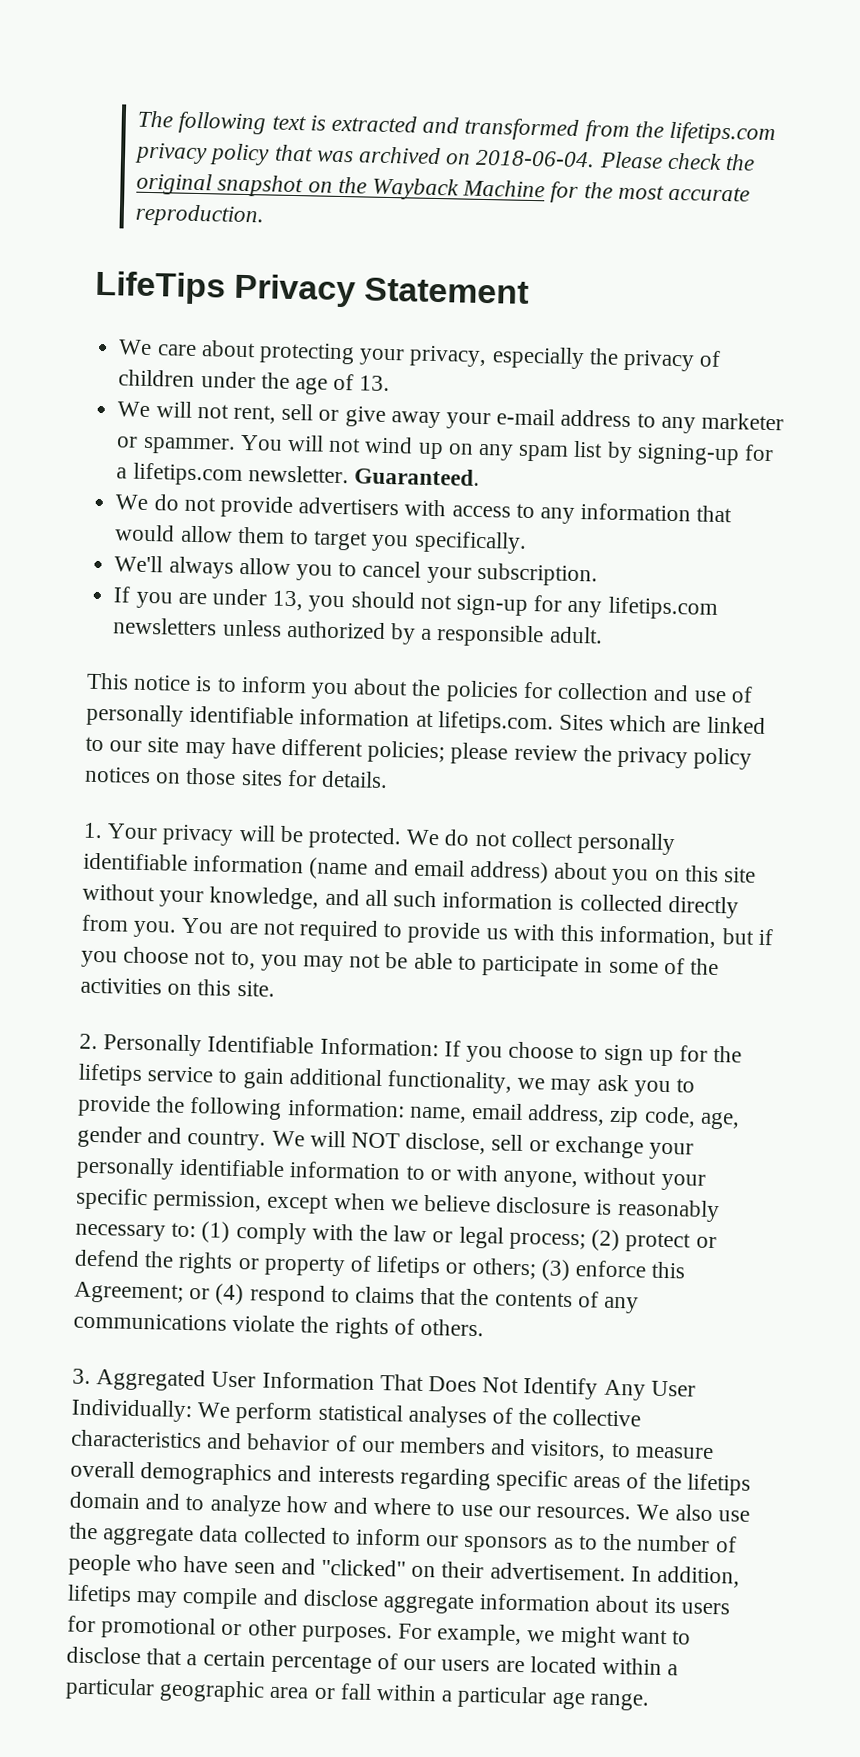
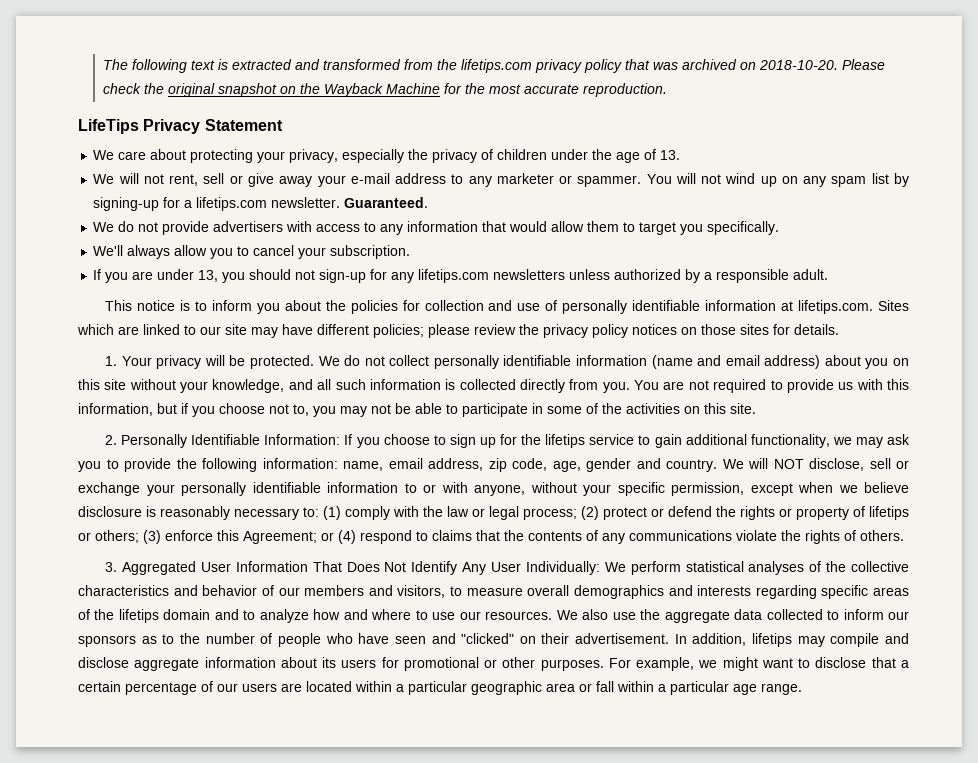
- The following text is extracted and transformed from the lifetips.com privacy policy that was archived on 2018-06-04.
+ The following text is extracted and transformed from the lifetips.com privacy policy that was archived on 2018-10-20.

